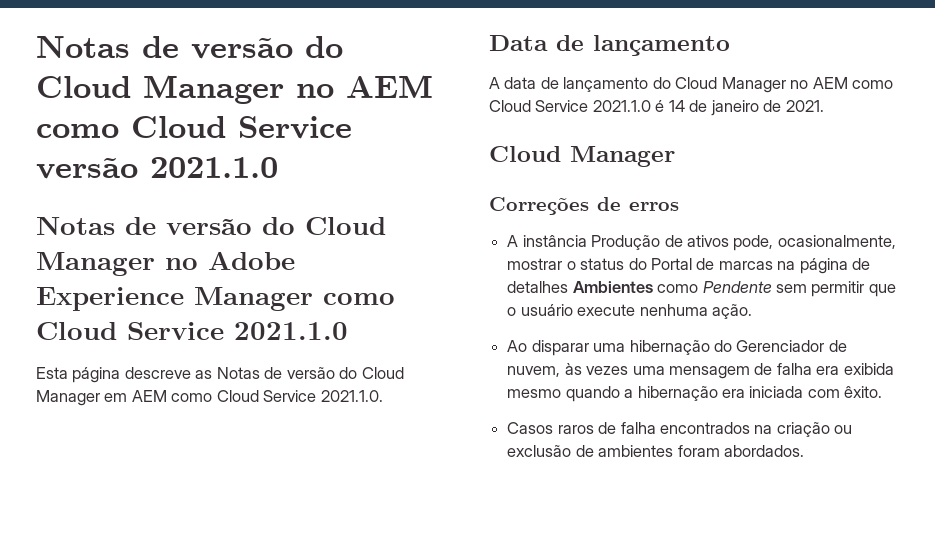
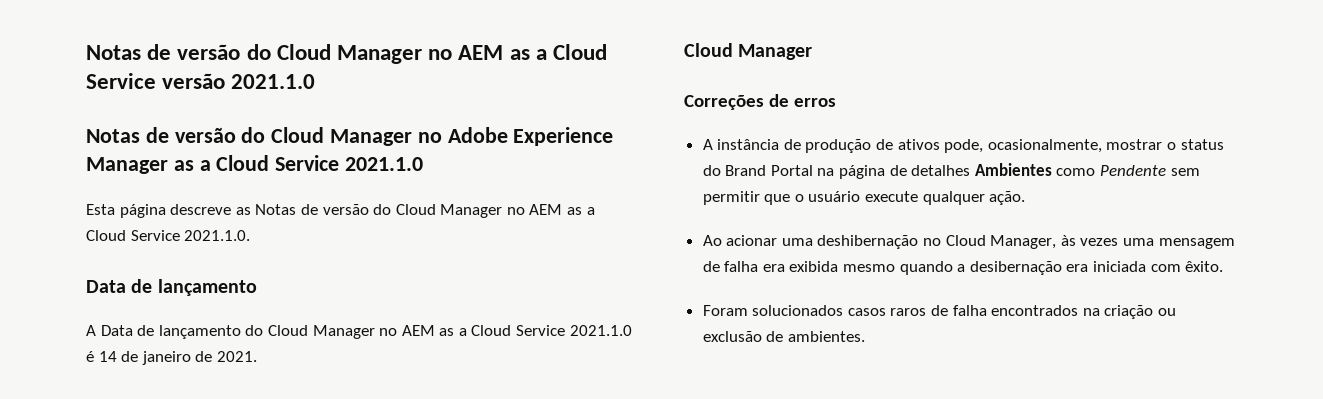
- Notas de versão do Cloud Manager no AEM como Cloud Service versão 2021.1.0
+ Notas de versão do Cloud Manager no AEM as a Cloud Service versão 2021.1.0
- Notas de versão do Cloud Manager no Adobe Experience Manager como Cloud Service 2021.1.0
+ Notas de versão do Cloud Manager no Adobe Experience Manager as a Cloud Service 2021.1.0
- Esta página descreve as Notas de versão do Cloud Manager em AEM como Cloud Service 2021.1.0.
+ Esta página descreve as Notas de versão do Cloud Manager no AEM as a Cloud Service 2021.1.0.
- A data de lançamento do Cloud Manager no AEM como Cloud Service 2021.1.0 é 14 de janeiro de 2021.
+ A Data de lançamento do Cloud Manager no AEM as a Cloud Service 2021.1.0 é 14 de janeiro de 2021.
- A instância Produção de ativos pode, ocasionalmente, mostrar o status do Portal de marcas na página de detalhes Ambientes como Pendente sem permitir que o usuário execute nenhuma ação.
+ A instância de produção de ativos pode, ocasionalmente, mostrar o status do Brand Portal na página de detalhes Ambientes como Pendente sem permitir que o usuário execute qualquer ação.
- Ao disparar uma hibernação do Gerenciador de nuvem, às vezes uma mensagem de falha era exibida mesmo quando a hibernação era iniciada com êxito.
+ Ao acionar uma deshibernação no Cloud Manager, às vezes uma mensagem de falha era exibida mesmo quando a desibernação era iniciada com êxito.
- Casos raros de falha encontrados na criação ou exclusão de ambientes foram abordados.
+ Foram solucionados casos raros de falha encontrados na criação ou exclusão de ambientes.

